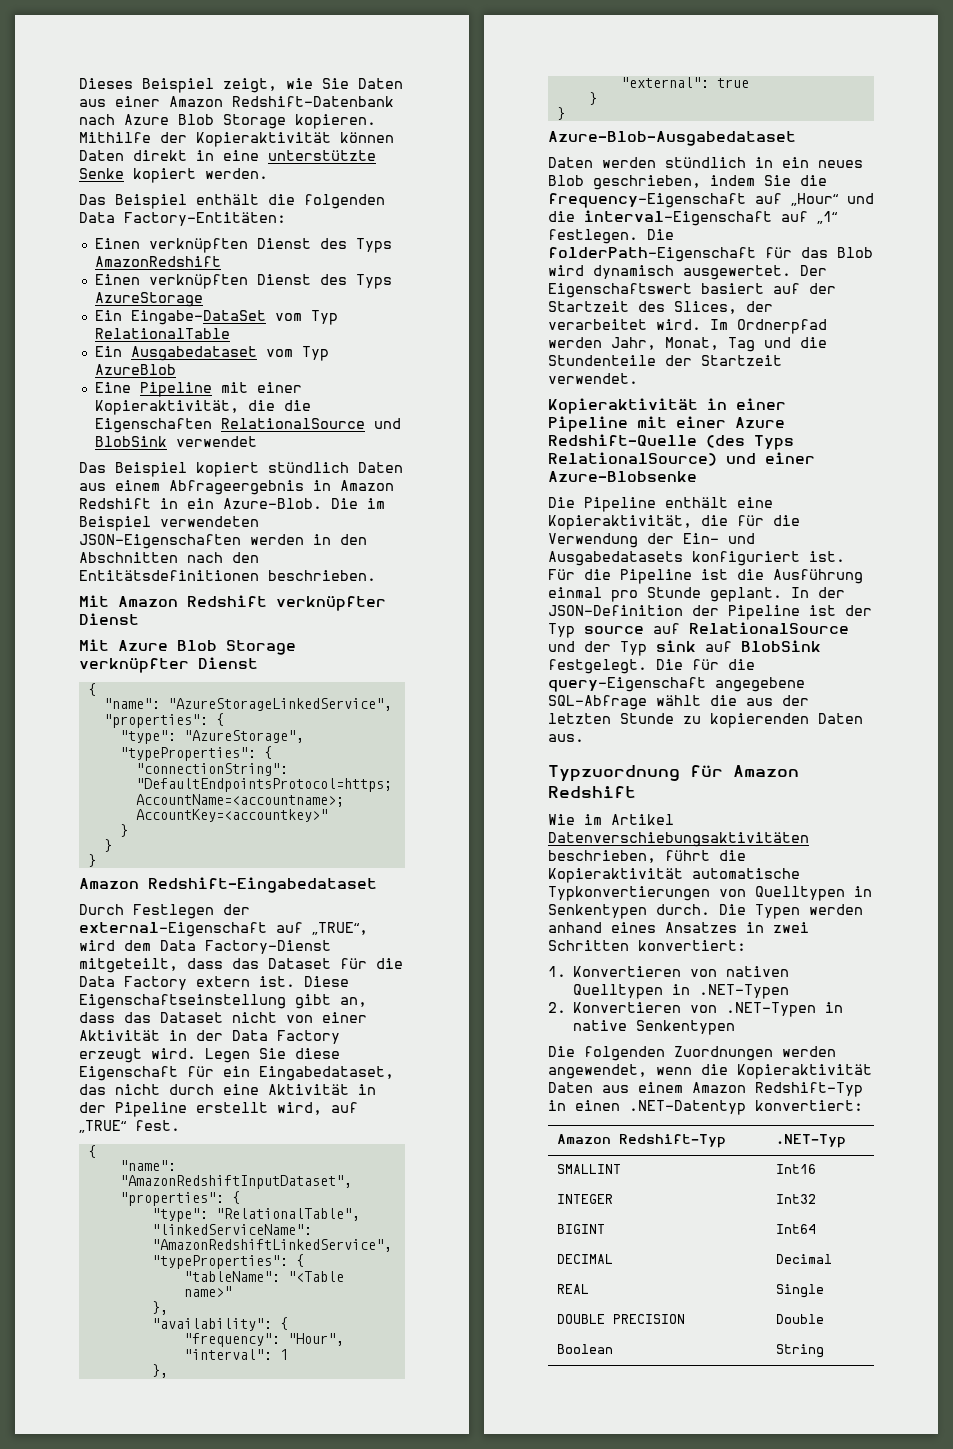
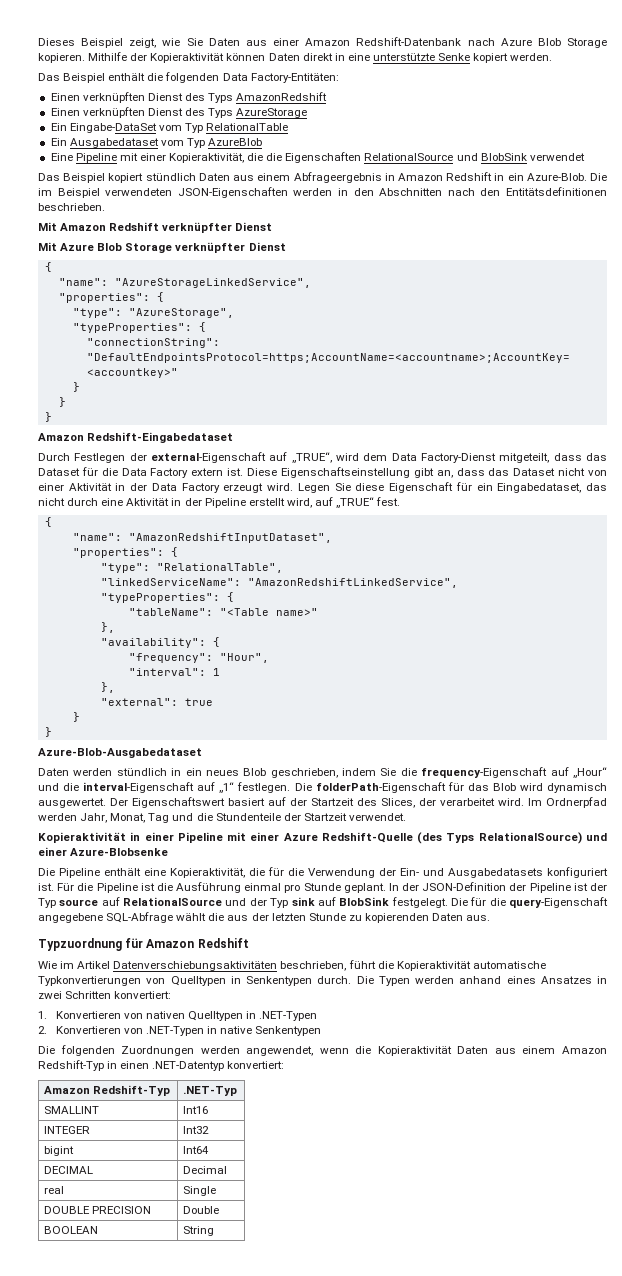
- BIGINT | Int64
+ bigint | Int64
- REAL | Single
+ real | Single
- Boolean | String
+ BOOLEAN | String

